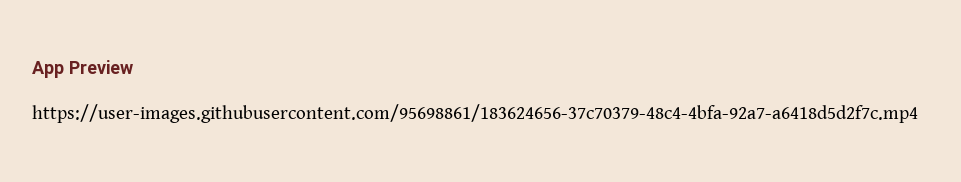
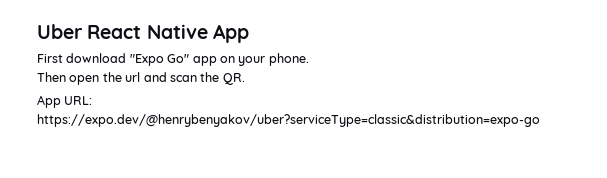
- App Preview
- https://user-images.githubusercontent.com/95698861/183624656-37c70379-48c4-4bfa-92a7-a6418d5d2f7c.mp4
+ Uber React Native App
+ First download "Expo Go" app on your phone.
+ Then open the url and scan the QR.
+ App URL: https://expo.dev/@henrybenyakov/uber?serviceType=classic&distribution=expo-go

